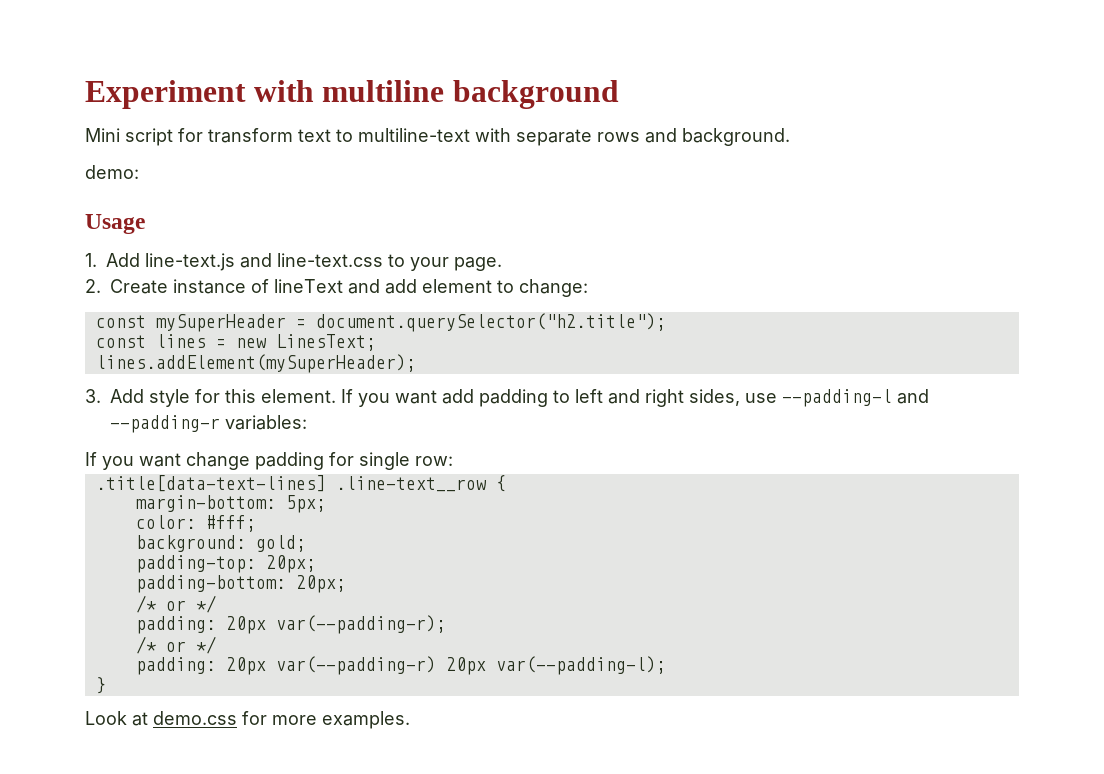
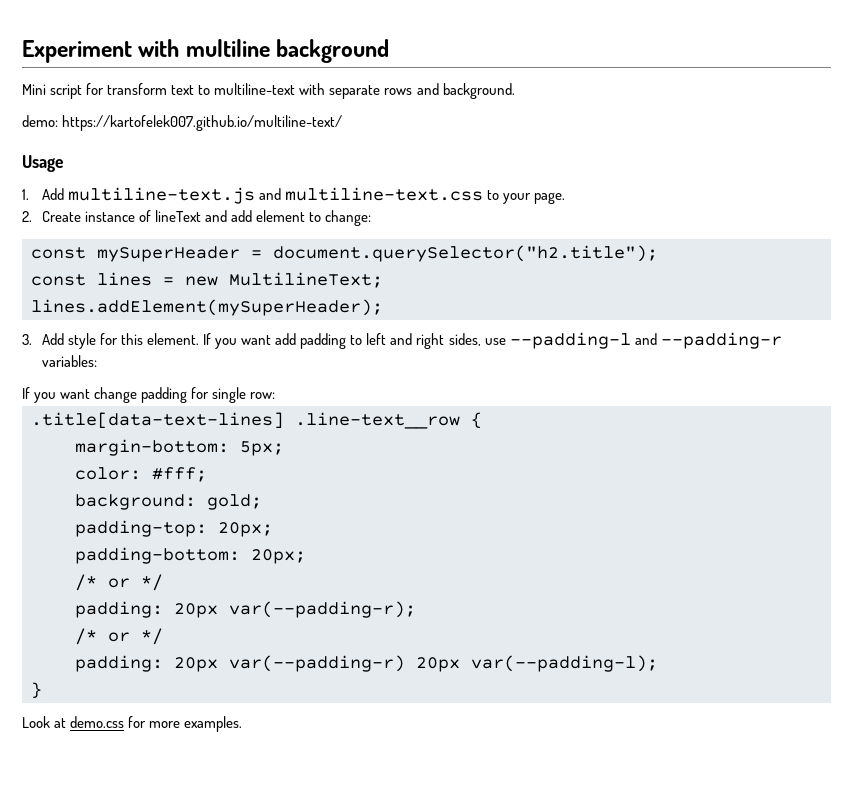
- demo:
+ demo: https://kartofelek007.github.io/multiline-text/
- 1. Add line-text.js and line-text.css to your page.
+ 1. Add multiline-text.js and multiline-text.css to your page.
- const lines = new LinesText;
+ const lines = new MultilineText;

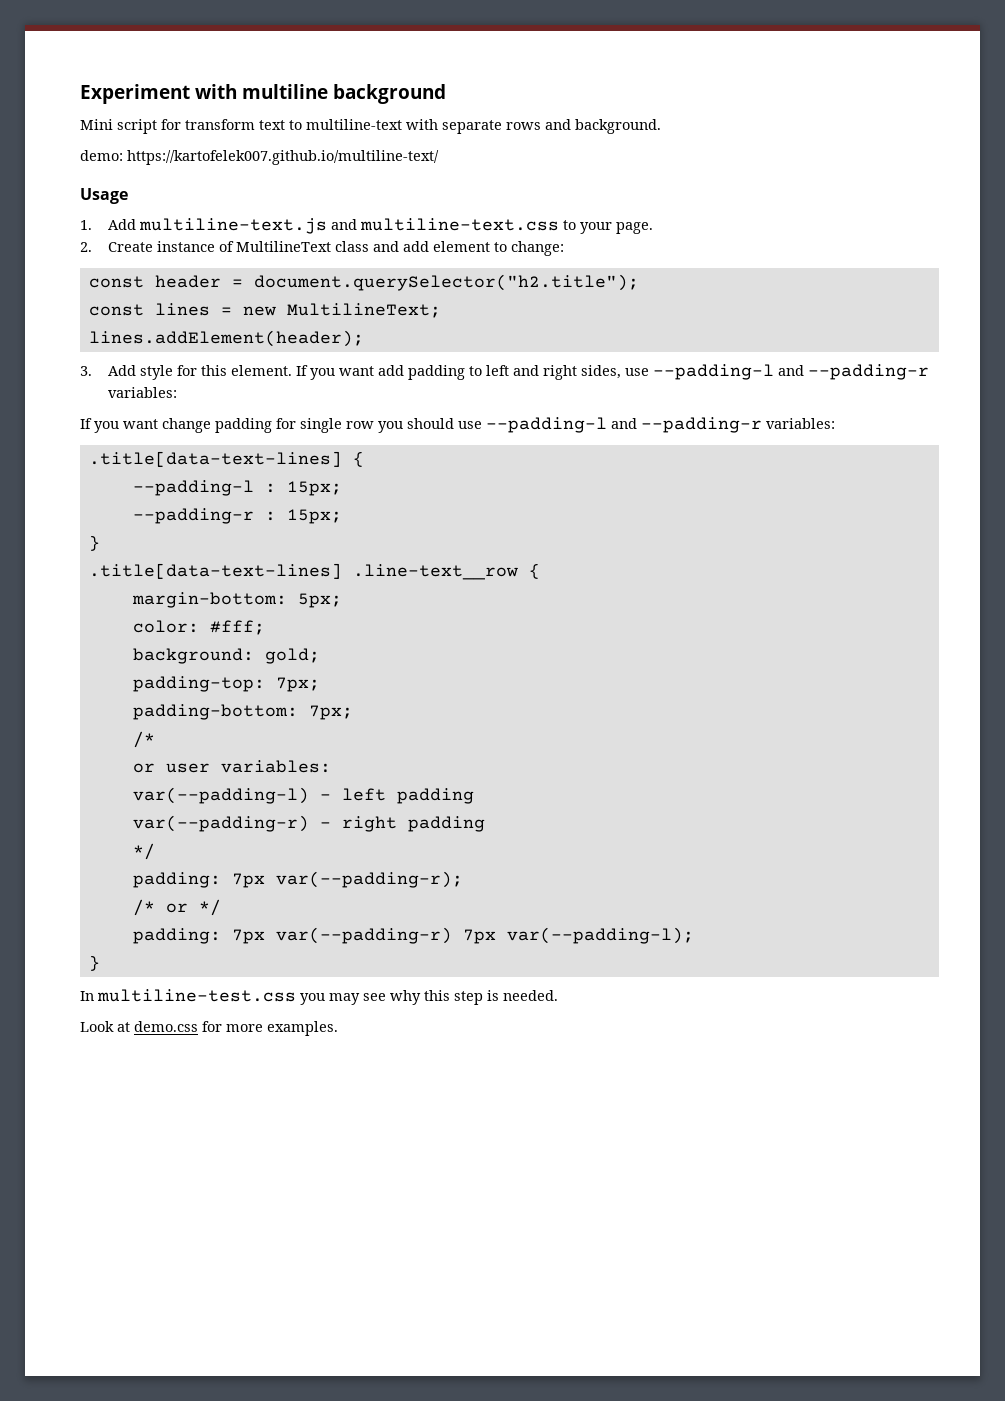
- 2. Create instance of lineText and add element to change:
+ 2. Create instance of MultilineText class and add element to change:
- const mySuperHeader = document.querySelector("h2.title");
+ const header = document.querySelector("h2.title");
- lines.addElement(mySuperHeader);
+ lines.addElement(header);
- If you want change padding for single row:
+ If you want change padding for single row you should use --padding-l and --padding-r variables:
+ .title[data-text-lines] {
+ --padding-l : 15px;
+ --padding-r : 15px;
+ }
- padding-top: 20px;
+ padding-top: 7px;
- padding-bottom: 20px;
- /* or */
- padding: 20px var(--padding-r);
+ padding-bottom: 7px;
+ /*
+ or user variables:
+ var(--padding-l) - left padding
+ var(--padding-r) - right padding
+ */
+ padding: 7px var(--padding-r);
- padding: 20px var(--padding-r) 20px var(--padding-l);
+ padding: 7px var(--padding-r) 7px var(--padding-l);
+ In multiline-test.css you may see why this step is needed.

